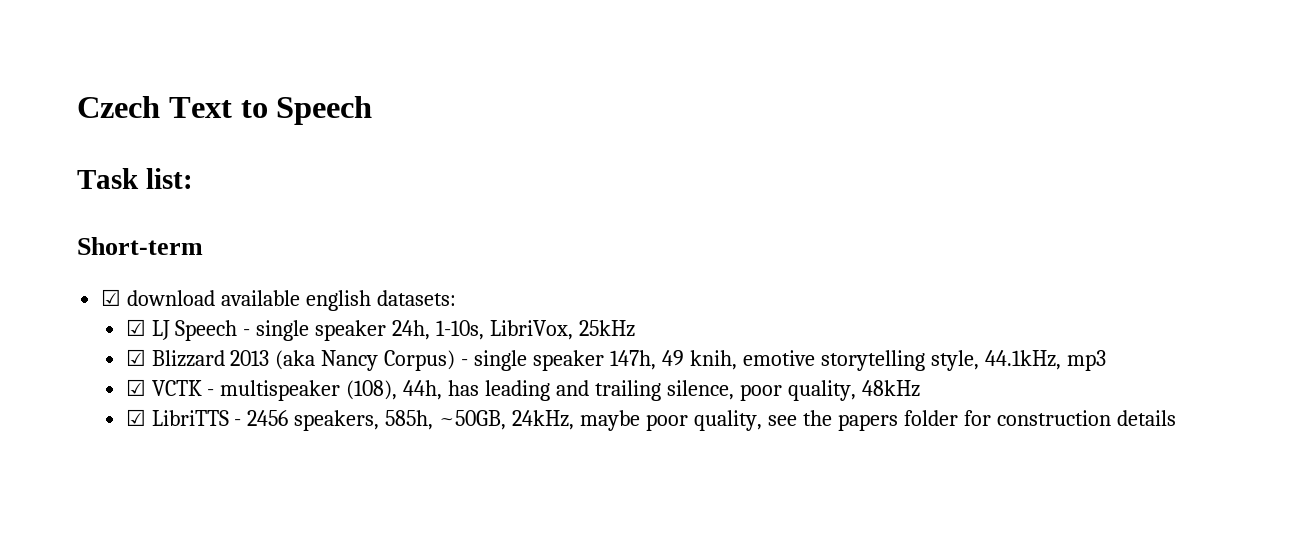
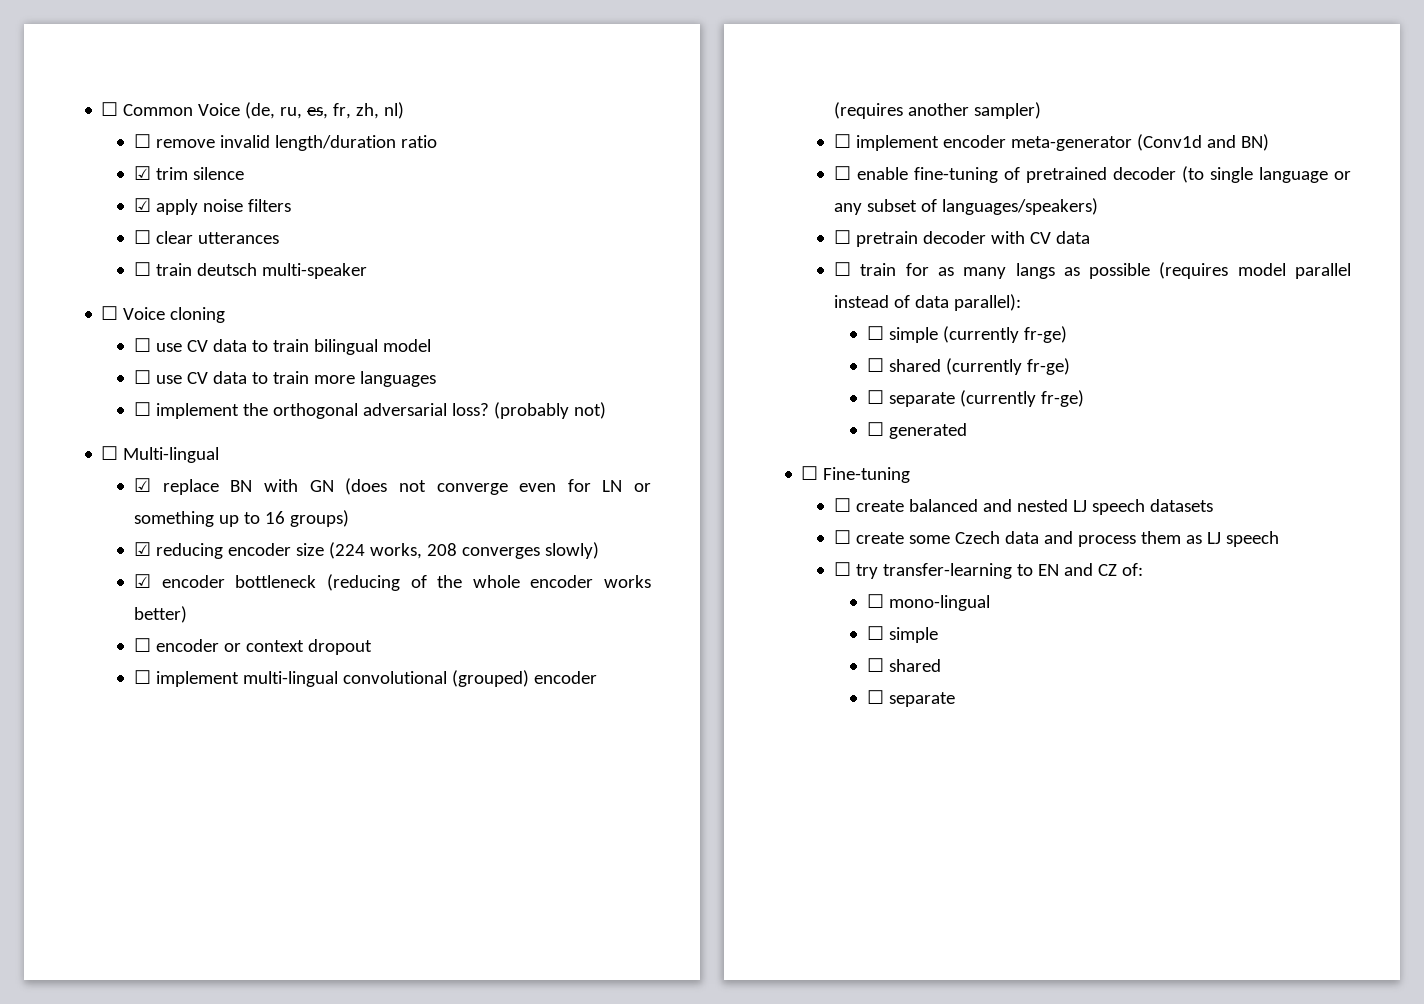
- Czech Text to Speech
- Task list:
- Short-term
- ☑ download available english datasets:
- ☑ LJ Speech - single speaker 24h, 1-10s, LibriVox, 25kHz
- ☑ Blizzard 2013 (aka Nancy Corpus) - single speaker 147h, 49 knih, emotive storytelling style, 44.1kHz, mp3
- ☑ VCTK - multispeaker (108), 44h, has leading and trailing silence, poor quality, 48kHz
- ☑ LibriTTS - 2456 speakers, 585h, ~50GB, 24kHz, maybe poor quality, see the papers folder for construction details
+ ☐ Common Voice (de, ru, es, fr, zh, nl)
+ ☐ remove invalid length/duration ratio
+ ☑ trim silence
+ ☑ apply noise filters
+ ☐ clear utterances
+ ☐ train deutsch multi-speaker
+ ☐ Voice cloning
+ ☐ use CV data to train bilingual model
+ ☐ use CV data to train more languages
+ ☐ implement the orthogonal adversarial loss? (probably not)
+ ☐ Multi-lingual
+ ☑ replace BN with GN (does not converge even for LN or something up to 16 groups)
+ ☑ reducing encoder size (224 works, 208 converges slowly)
+ ☑ encoder bottleneck (reducing of the whole encoder works better)
+ ☐ encoder or context dropout
+ ☐ implement multi-lingual convolutional (grouped) encoder (requires another sampler)
+ ☐ implement encoder meta-generator (Conv1d and BN)
+ ☐ enable fine-tuning of pretrained decoder (to single language or any subset of languages/speakers)
+ ☐ pretrain decoder with CV data
+ ☐ train for as many langs as possible (requires model parallel instead of data parallel):
+ ☐ simple (currently fr-ge)
+ ☐ shared (currently fr-ge)
+ ☐ separate (currently fr-ge)
+ ☐ generated
+ ☐ Fine-tuning
+ ☐ create balanced and nested LJ speech datasets
+ ☐ create some Czech data and process them as LJ speech
+ ☐ try transfer-learning to EN and CZ of:
+ ☐ mono-lingual
+ ☐ simple
+ ☐ shared
+ ☐ separate

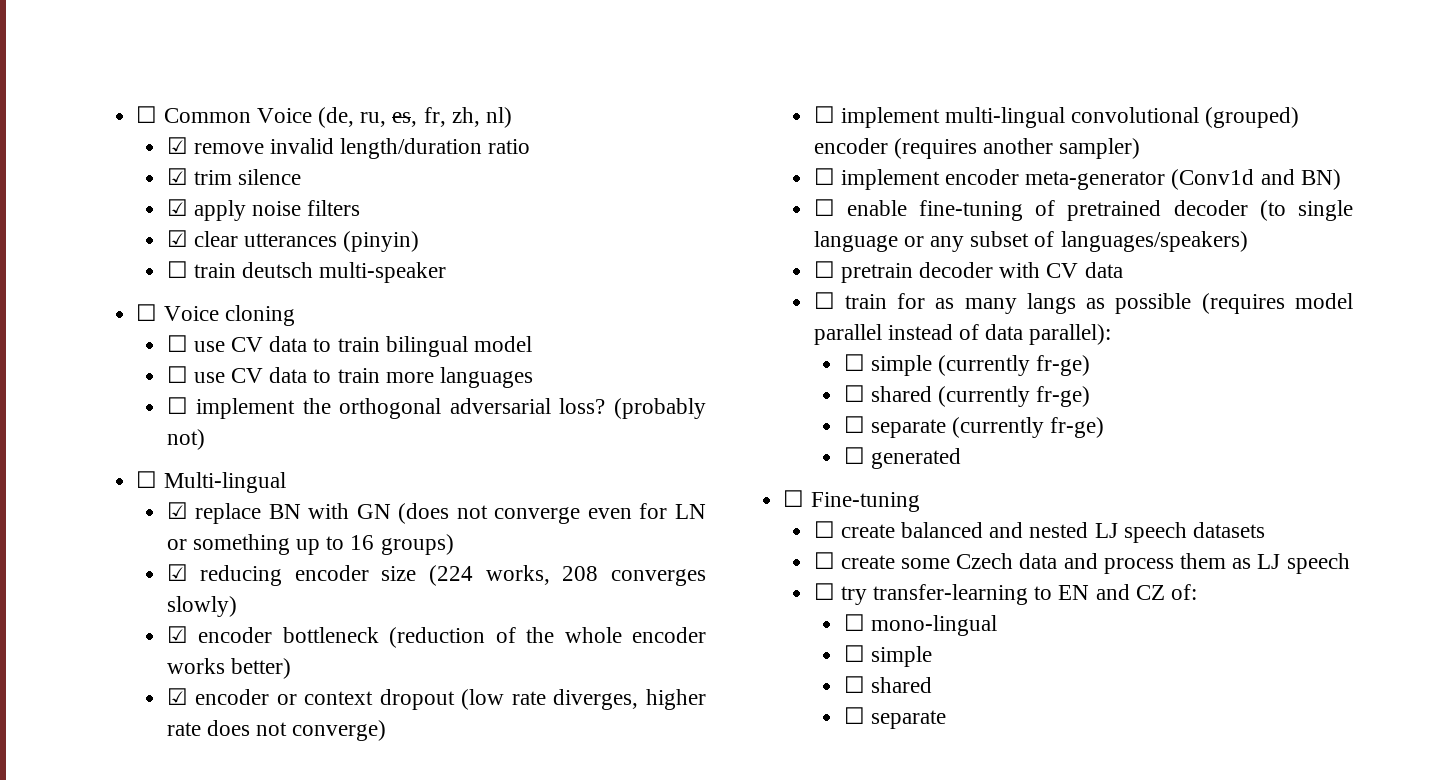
- ☐ remove invalid length/duration ratio
+ ☑ remove invalid length/duration ratio
- ☐ clear utterances
+ ☑ clear utterances (pinyin)
- ☑ encoder bottleneck (reducing of the whole encoder works better)
+ ☑ encoder bottleneck (reduction of the whole encoder works better)
- ☐ encoder or context dropout
+ ☑ encoder or context dropout (low rate diverges, higher rate does not converge)

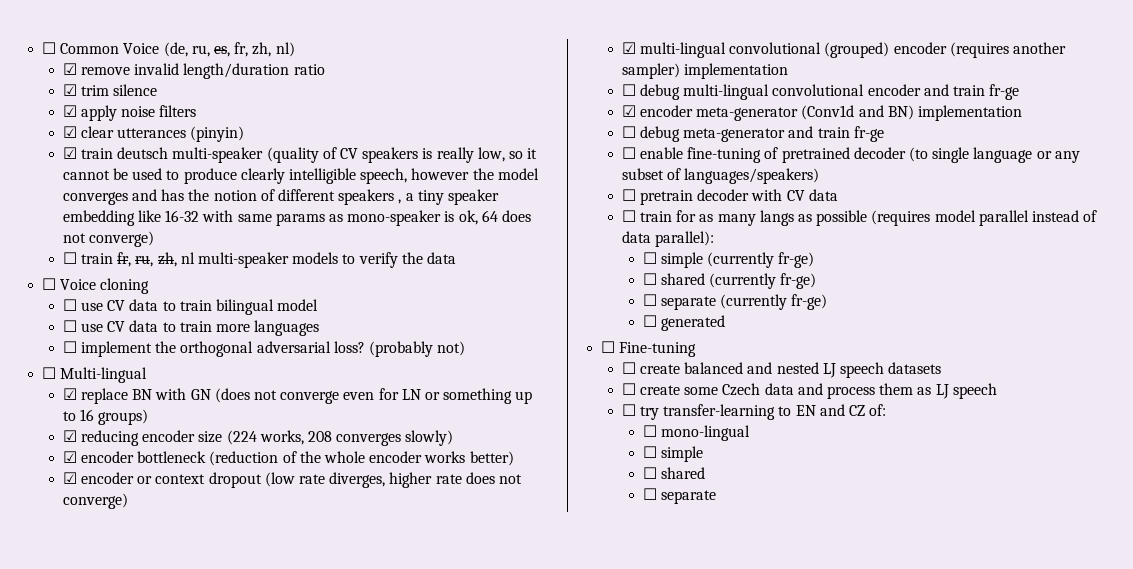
- ☐ train deutsch multi-speaker
+ ☑ train deutsch multi-speaker (quality of CV speakers is really low, so it cannot be used to produce clearly intelligible speech, however the model converges and has the notion of different speakers , a tiny speaker embedding like 16-32 with same params as mono-speaker is ok, 64 does not converge)
+ ☐ train fr, ru, zh, nl multi-speaker models to verify the data
- ☐ implement multi-lingual convolutional (grouped) encoder (requires another sampler)
- ☐ implement encoder meta-generator (Conv1d and BN)
+ ☑ multi-lingual convolutional (grouped) encoder (requires another sampler) implementation
+ ☐ debug multi-lingual convolutional encoder and train fr-ge
+ ☑ encoder meta-generator (Conv1d and BN) implementation
+ ☐ debug meta-generator and train fr-ge

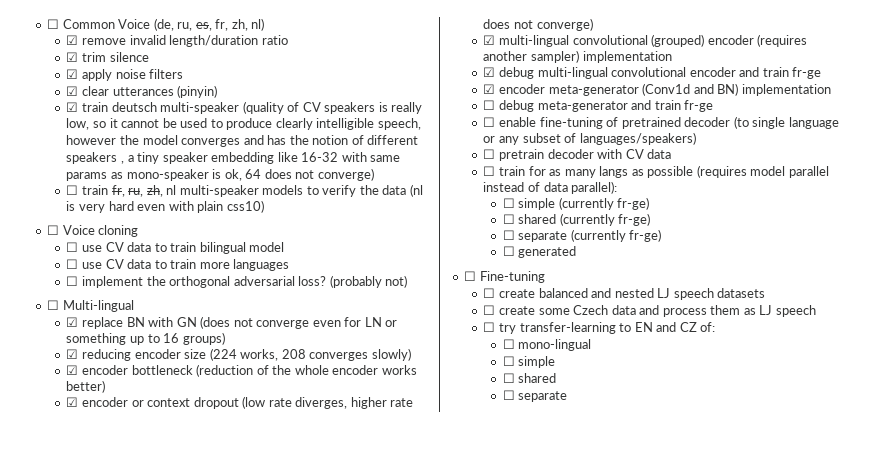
- ☐ train fr, ru, zh, nl multi-speaker models to verify the data
+ ☐ train fr, ru, zh, nl multi-speaker models to verify the data (nl is very hard even with plain css10)
- ☐ debug multi-lingual convolutional encoder and train fr-ge
+ ☑ debug multi-lingual convolutional encoder and train fr-ge

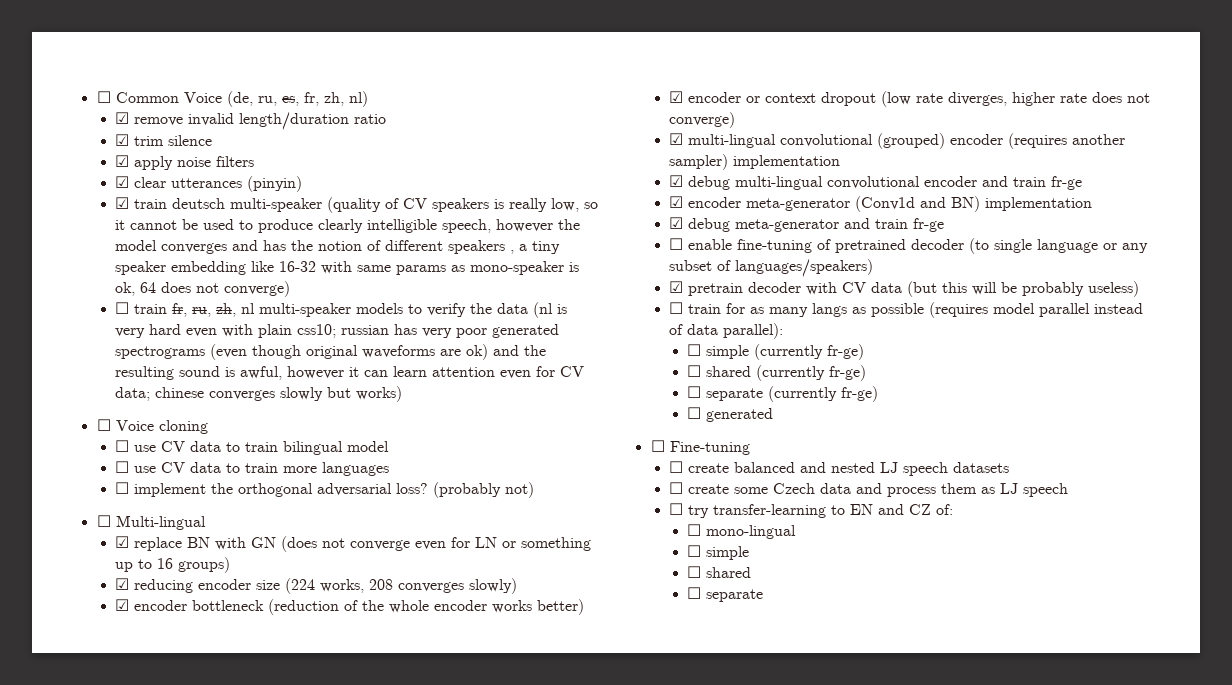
- ☐ train fr, ru, zh, nl multi-speaker models to verify the data (nl is very hard even with plain css10)
+ ☐ train fr, ru, zh, nl multi-speaker models to verify the data (nl is very hard even with plain css10; russian has very poor generated spectrograms (even though original waveforms are ok) and the resulting sound is awful, however it can learn attention even for CV data; chinese converges slowly but works)
- ☐ debug meta-generator and train fr-ge
+ ☑ debug meta-generator and train fr-ge
- ☐ pretrain decoder with CV data
+ ☑ pretrain decoder with CV data (but this will be probably useless)

